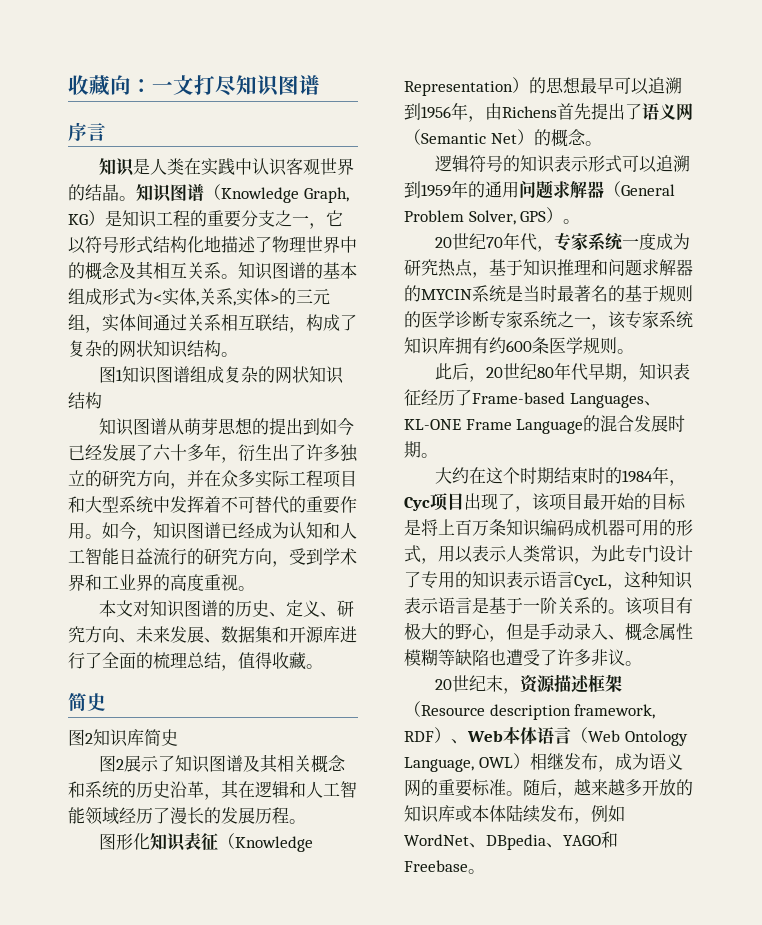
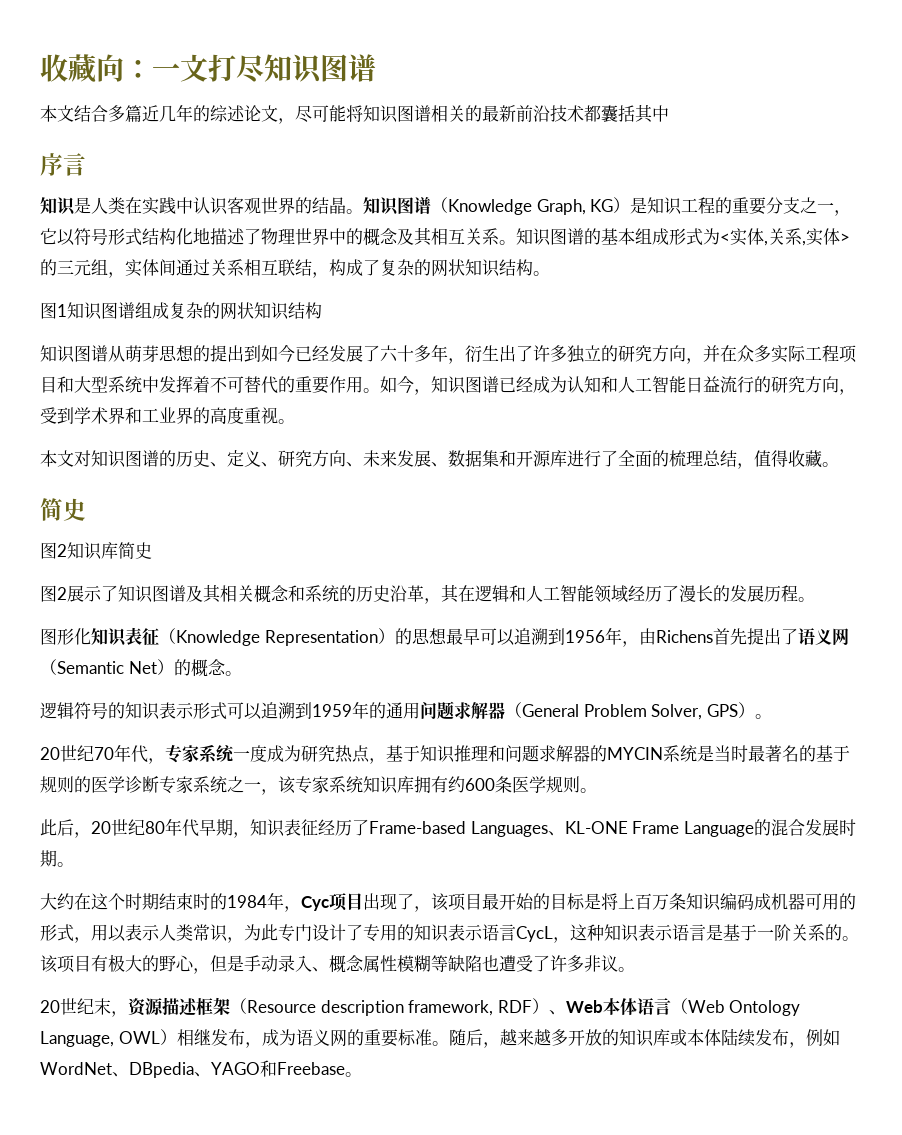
+ 本文结合多篇近几年的综述论文，尽可能将知识图谱相关的最新前沿技术都囊括其中

